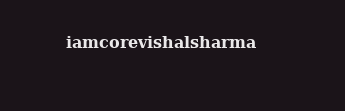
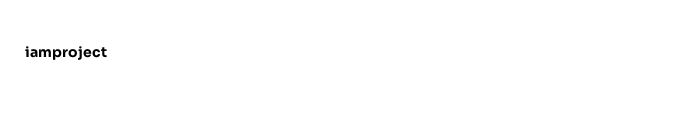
- iamcorevishalsharma
+ iamproject

